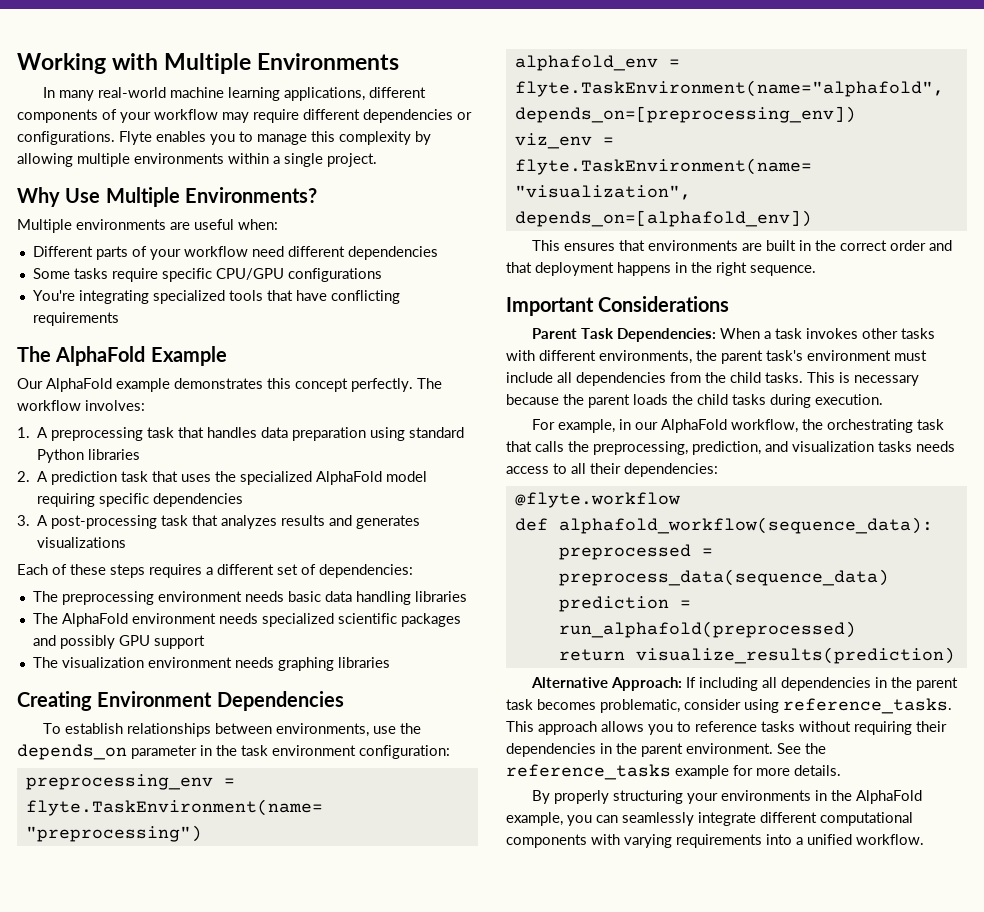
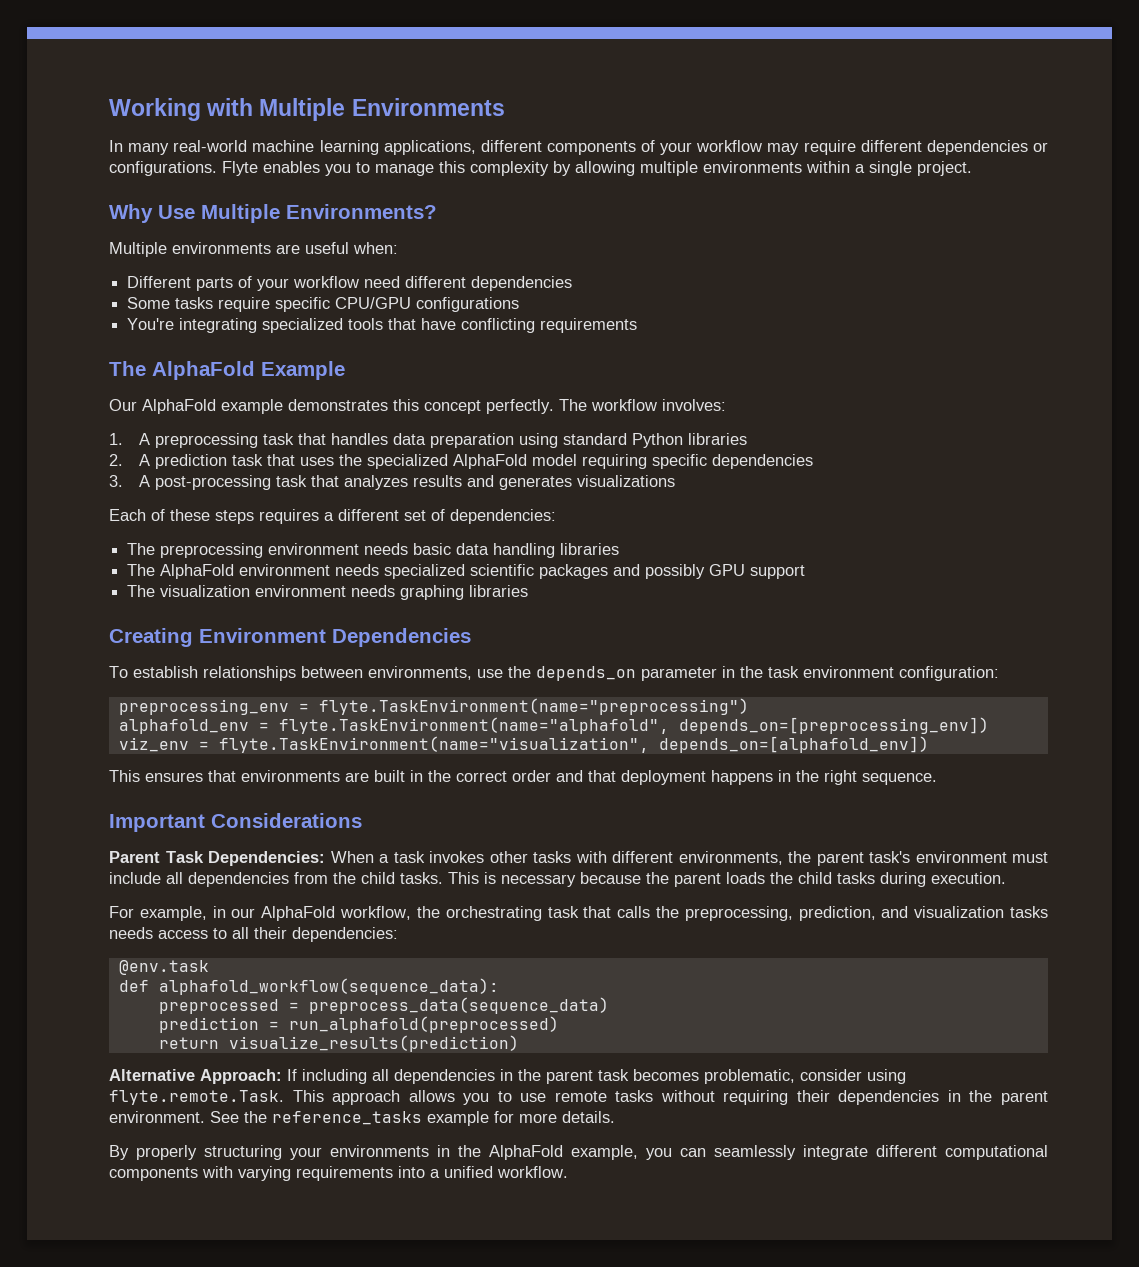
- @flyte.workflow
+ @env.task
- Alternative Approach: If including all dependencies in the parent task becomes problematic, consider using reference_tasks. This approach allows you to reference tasks without requiring their dependencies in the parent environment.
+ Alternative Approach: If including all dependencies in the parent task becomes problematic, consider using flyte.remote.Task. This approach allows you to use remote tasks without requiring their dependencies in the parent environment.

